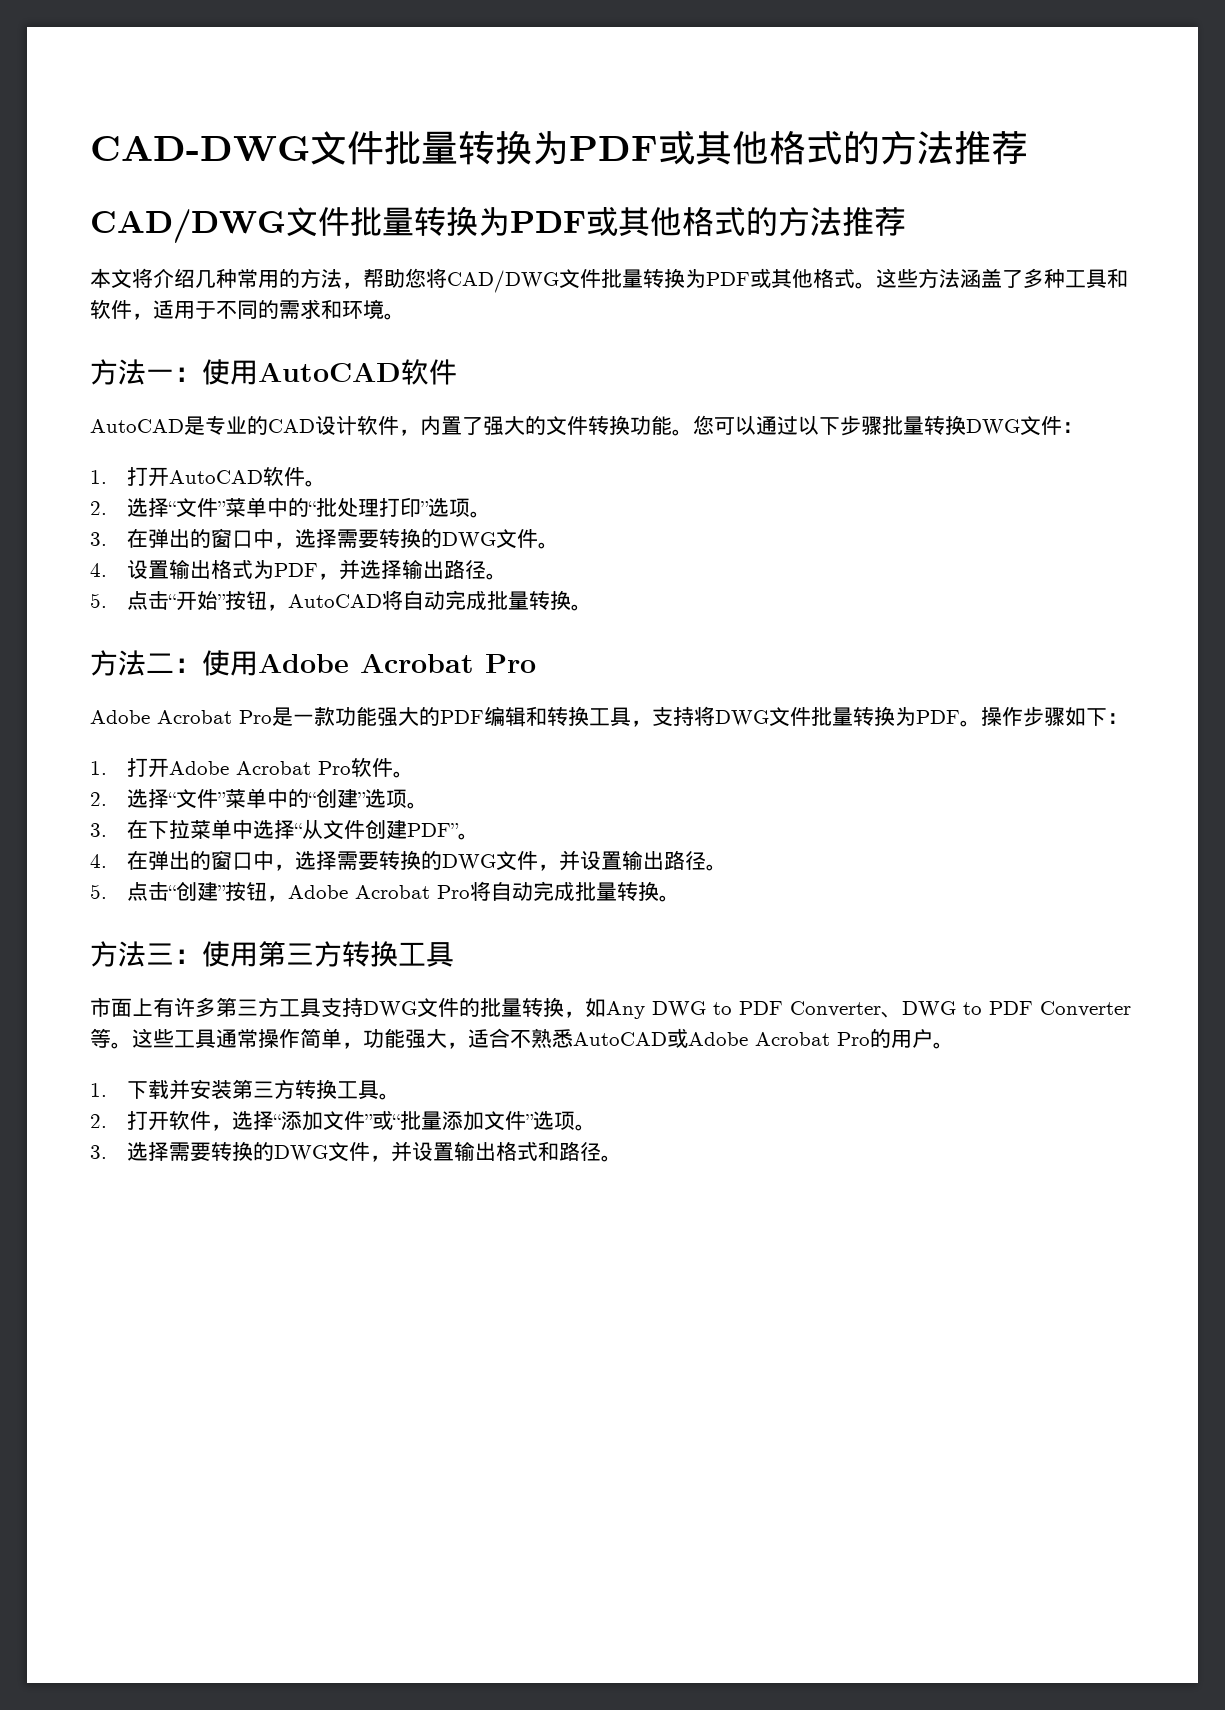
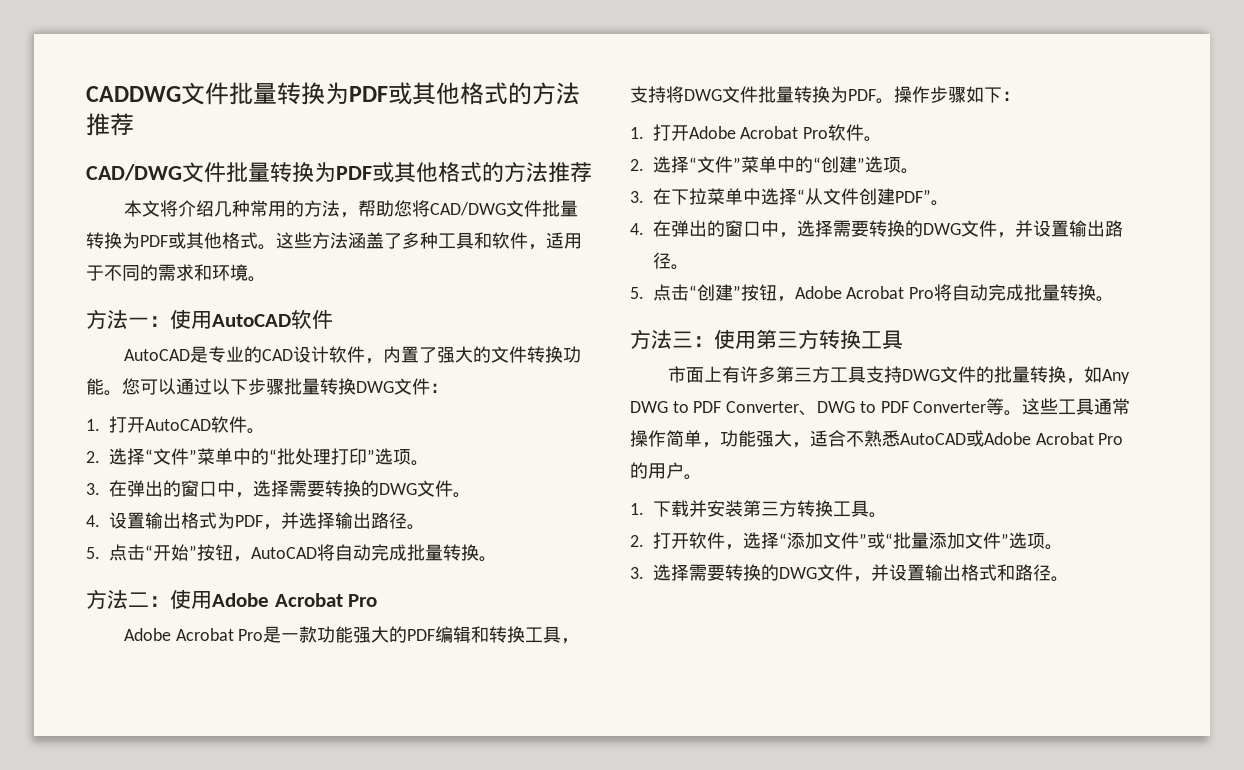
- CAD-DWG文件批量转换为PDF或其他格式的方法推荐
+ CADDWG文件批量转换为PDF或其他格式的方法推荐

